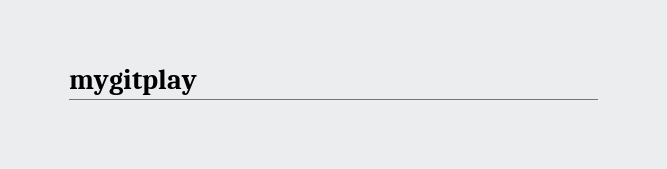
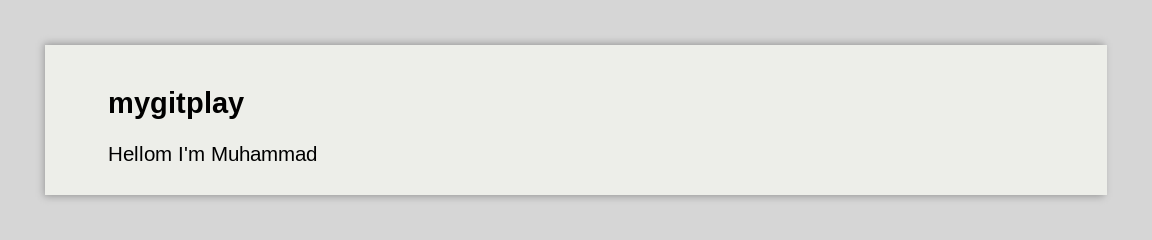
+ Hellom I'm Muhammad

